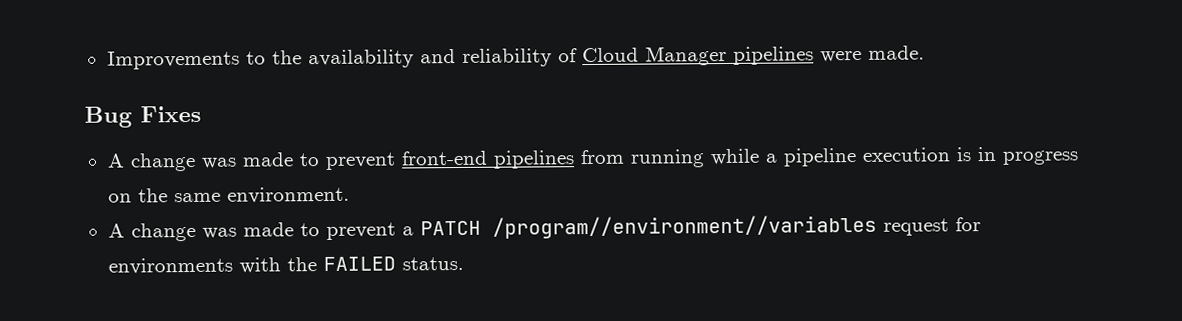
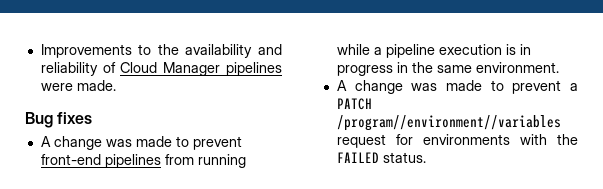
- Bug Fixes
+ Bug fixes
- A change was made to prevent front-end pipelines from running while a pipeline execution is in progress on the same environment.
+ A change was made to prevent front-end pipelines from running while a pipeline execution is in progress in the same environment.

